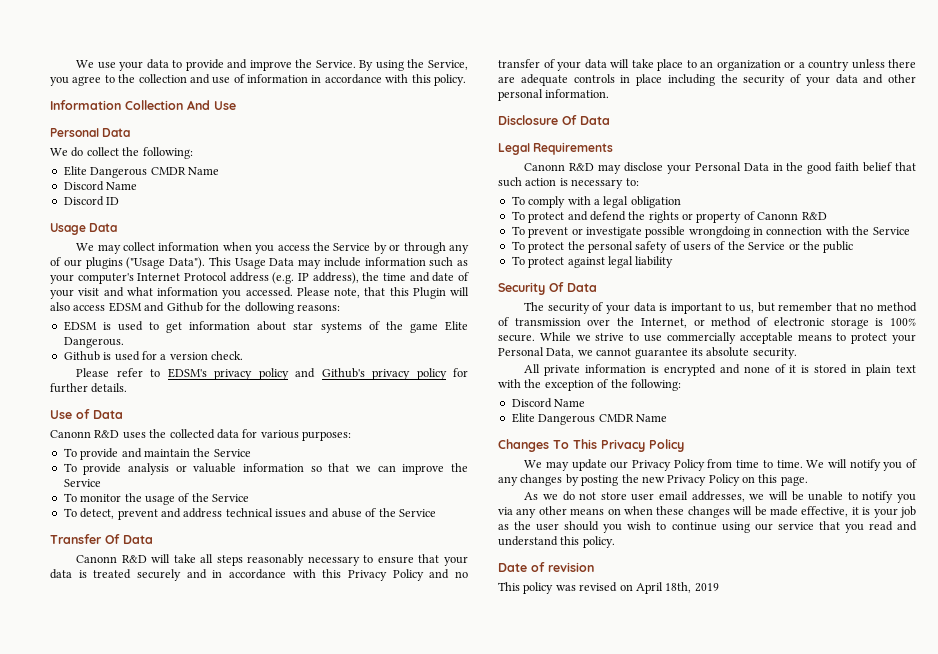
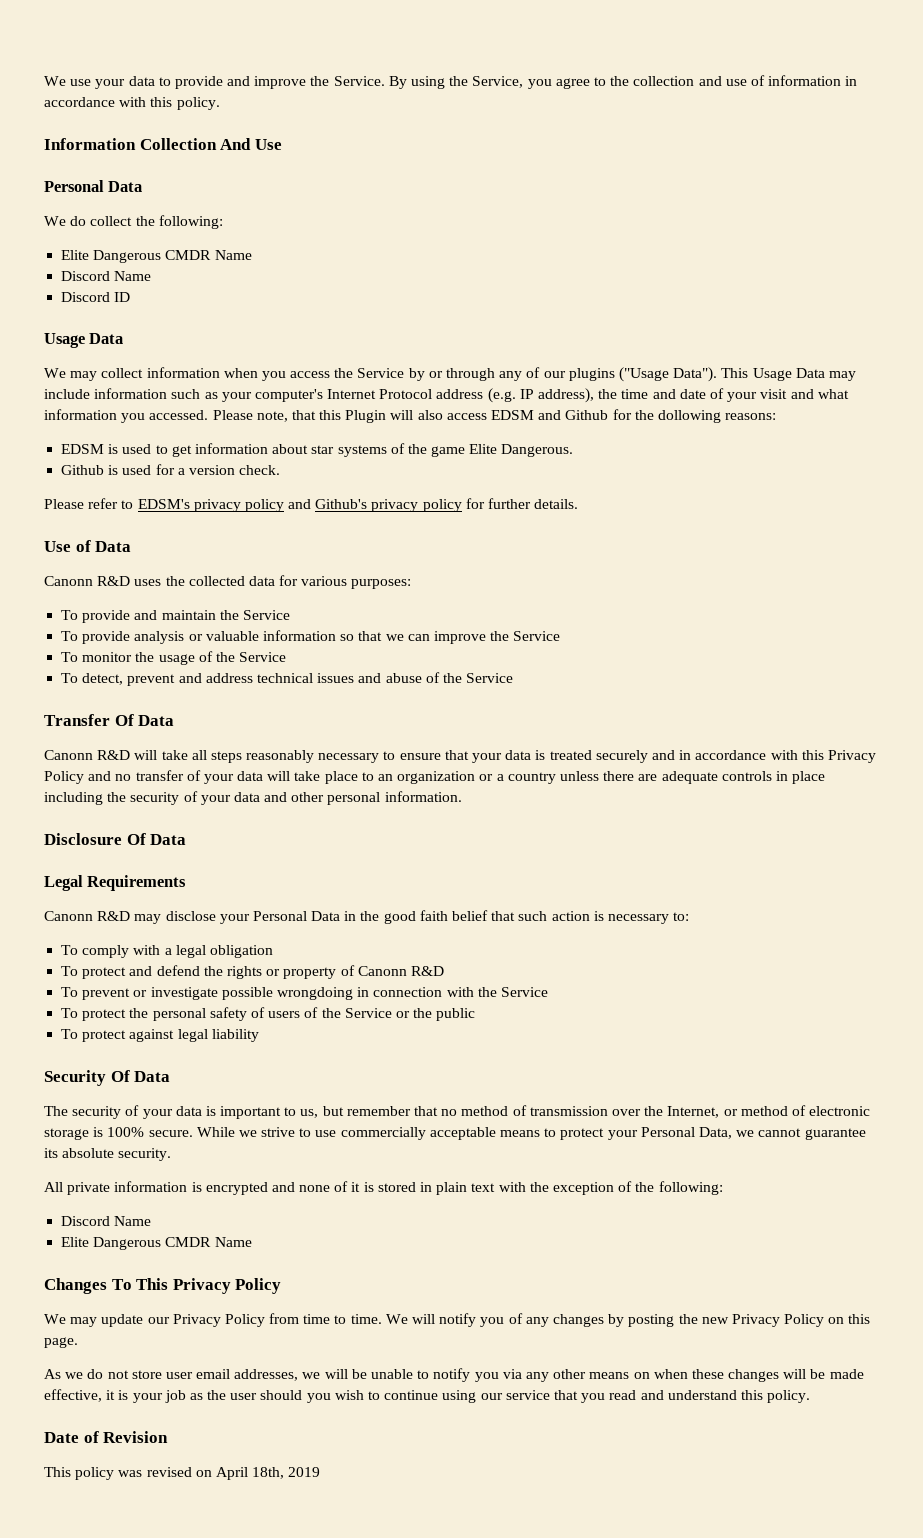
- Date of revision
+ Date of Revision

